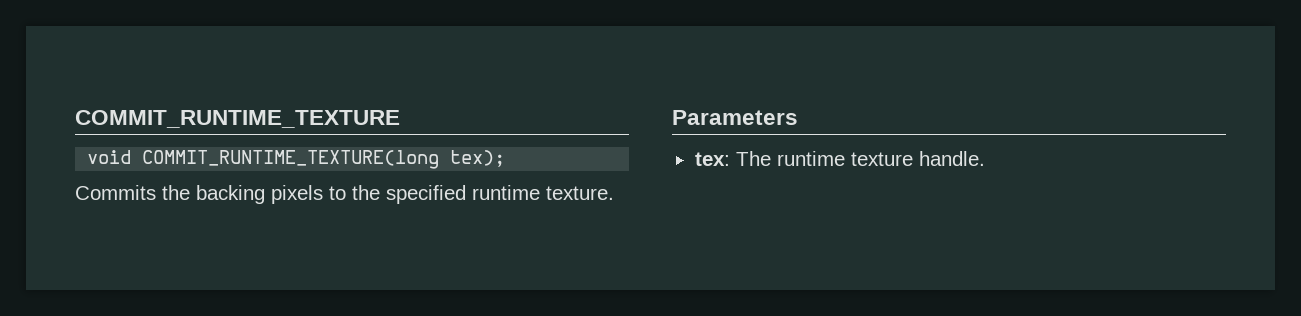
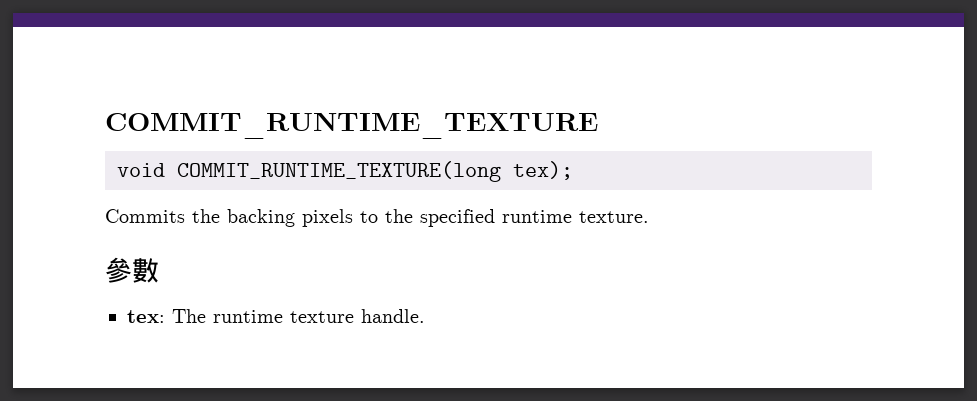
- Parameters
+ 參數

